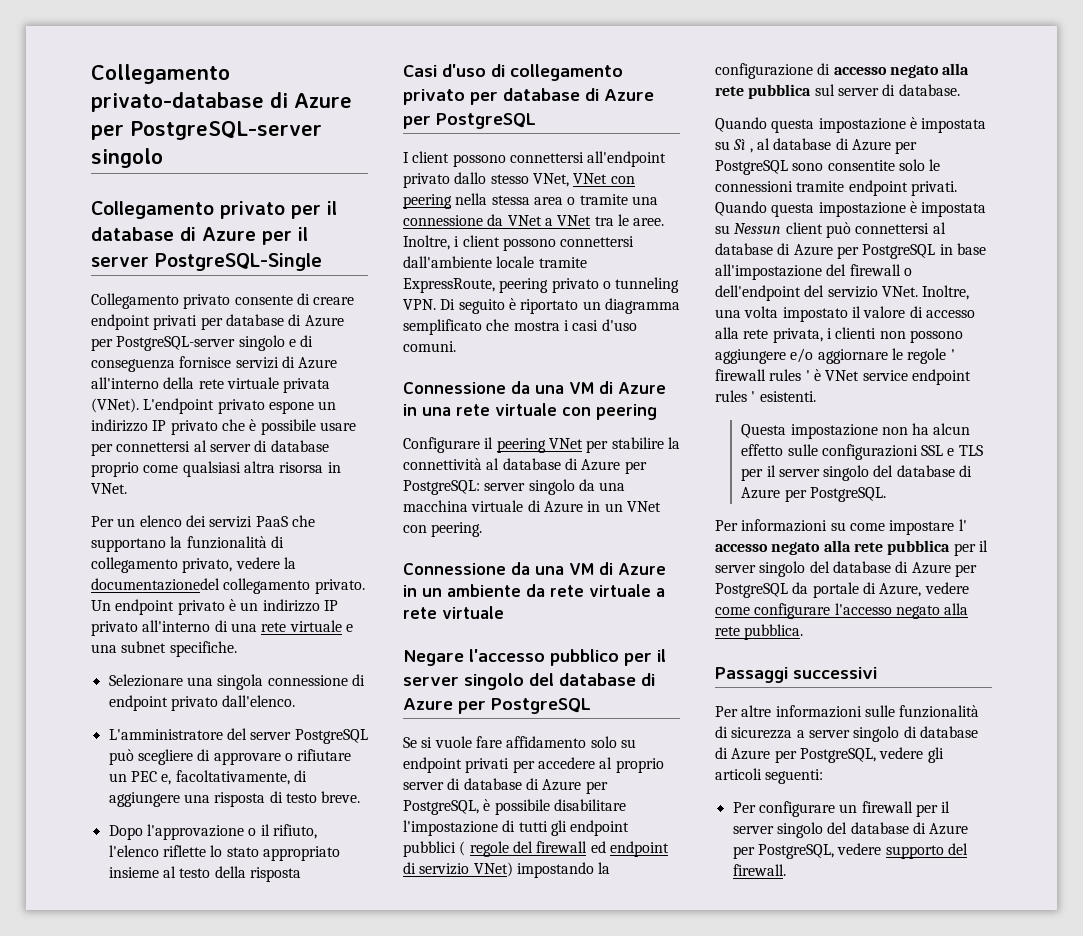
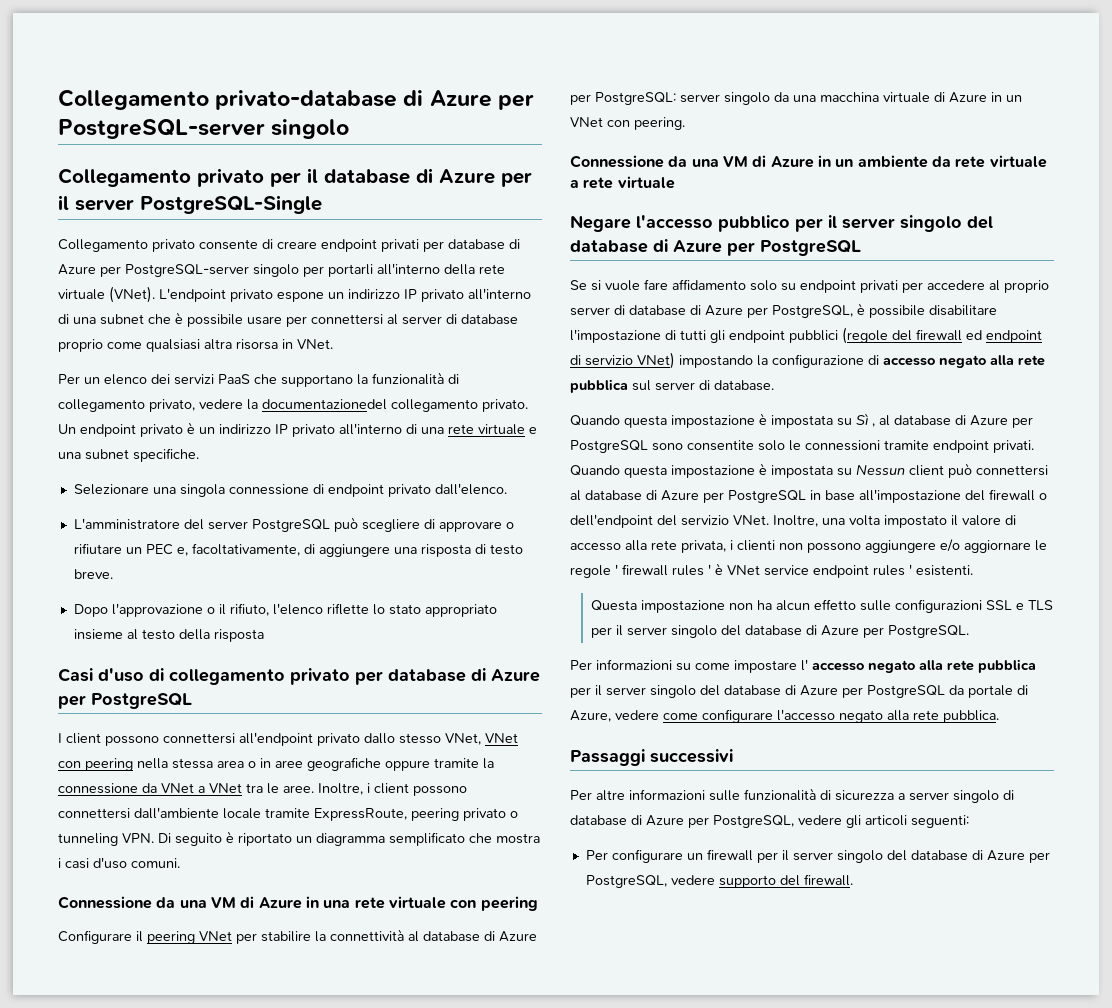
- Collegamento privato consente di creare endpoint privati per database di Azure per PostgreSQL-server singolo e di conseguenza fornisce servizi di Azure all'interno della rete virtuale privata (VNet).
+ Collegamento privato consente di creare endpoint privati per database di Azure per PostgreSQL-server singolo per portarli all'interno della rete virtuale (VNet).
- L'endpoint privato espone un indirizzo IP privato che è possibile usare per connettersi al server di database proprio come qualsiasi altra risorsa in VNet.
+ L'endpoint privato espone un indirizzo IP privato all'interno di una subnet che è possibile usare per connettersi al server di database proprio come qualsiasi altra risorsa in VNet.
- I client possono connettersi all'endpoint privato dallo stesso VNet, VNet con peering nella stessa area o tramite una connessione da VNet a VNet tra le aree.
+ I client possono connettersi all'endpoint privato dallo stesso VNet, VNet con peering nella stessa area o in aree geografiche oppure tramite la connessione da VNet a VNet tra le aree.
- Se si vuole fare affidamento solo su endpoint privati per accedere al proprio server di database di Azure per PostgreSQL, è possibile disabilitare l'impostazione di tutti gli endpoint pubblici ( regole del firewall ed endpoint di servizio VNet) impostando la configurazione di accesso negato alla rete pubblica sul server di database.
+ Se si vuole fare affidamento solo su endpoint privati per accedere al proprio server di database di Azure per PostgreSQL, è possibile disabilitare l'impostazione di tutti gli endpoint pubblici (regole del firewall ed endpoint di servizio VNet) impostando la configurazione di accesso negato alla rete pubblica sul server di database.

